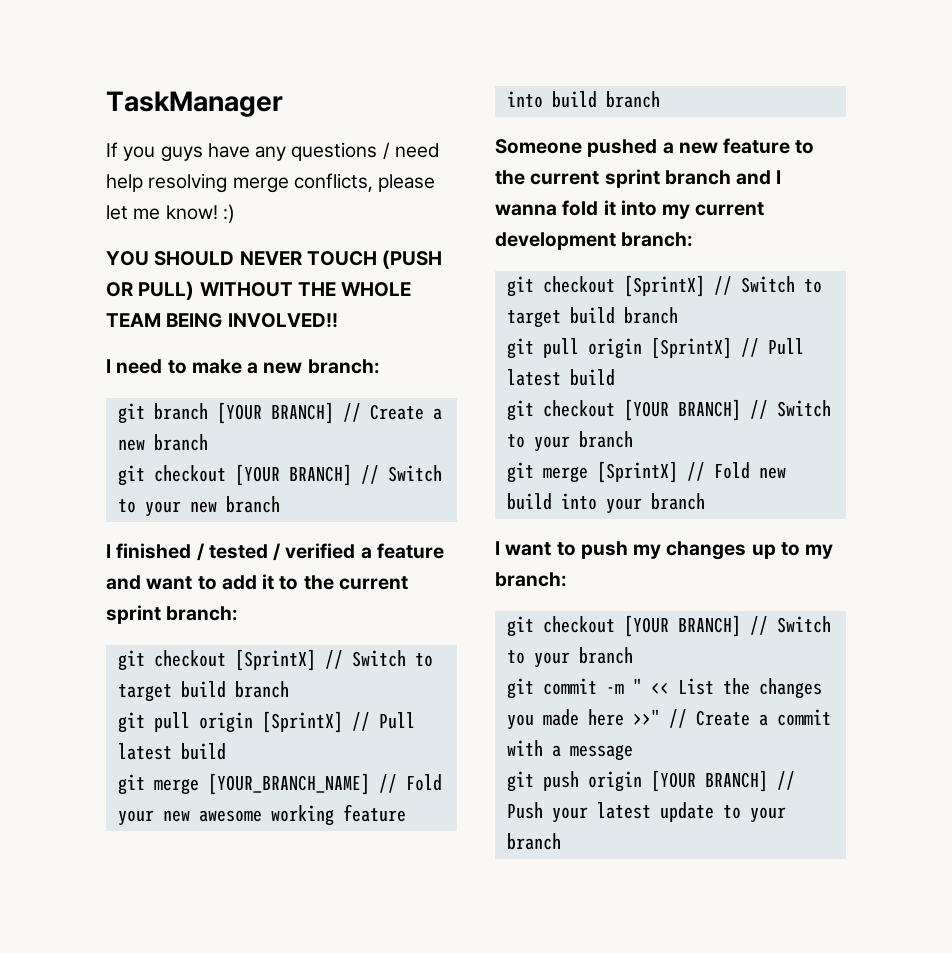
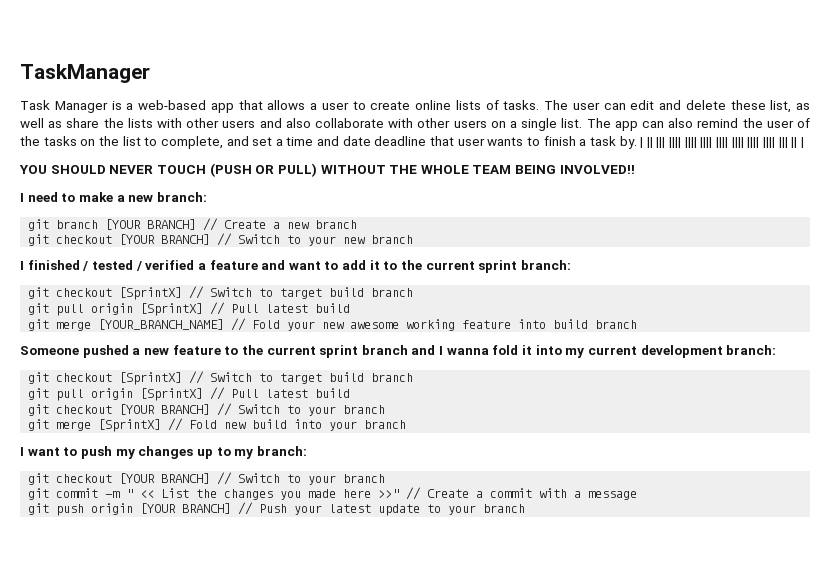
- If you guys have any questions / need help resolving merge conflicts, please let me know! :)
+ Task Manager is a web-based app that allows a user to create online lists of tasks. The user can edit and delete these list, as well as share the lists with other users and also collaborate with other users on a single list. The app can also remind the user of the tasks on the list to complete, and set a time and date deadline that user wants to finish a task by. | || ||| |||| |||| |||| |||| |||| |||| |||| ||| || |

